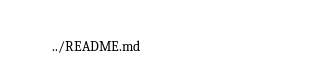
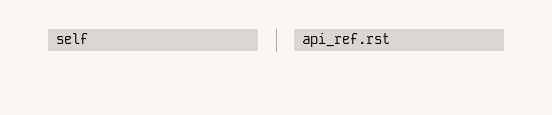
- ../README.md
+ self
+ api_ref.rst

